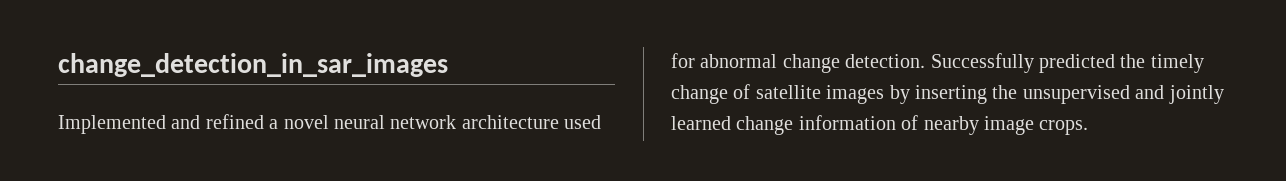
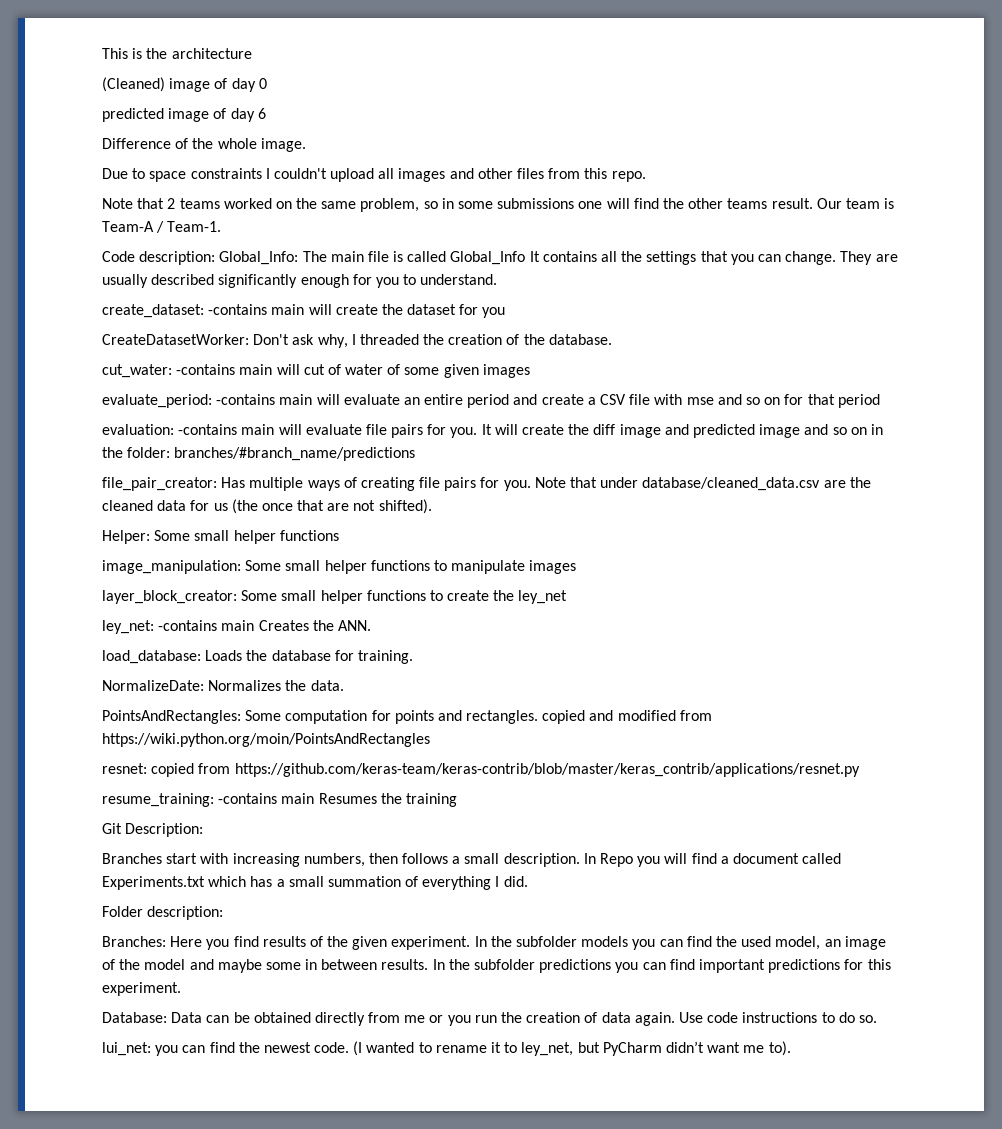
- change_detection_in_sar_images
- Implemented and refined a novel neural network architecture used for abnormal change detection. Successfully predicted the timely change of satellite images by inserting the unsupervised and jointly learned change information of nearby image crops.
+ This is the architecture
+ (Cleaned) image of day 0
+ predicted image of day 6
+ Difference of the whole image.
+ Due to space constraints I couldn't upload all images and other files from this repo.
+ Note that 2 teams worked on the same problem, so in some submissions one will find the other teams result. Our team is Team-A / Team-1.
+ Code description: Global_Info: The main file is called Global_Info It contains all the settings that you can change. They are usually described significantly enough for you to understand.
+ create_dataset: -contains main will create the dataset for you
+ CreateDatasetWorker: Don't ask why, I threaded the creation of the database.
+ cut_water: -contains main will cut of water of some given images
+ evaluate_period: -contains main will evaluate an entire period and create a CSV file with mse and so on for that period
+ evaluation: -contains main will evaluate file pairs for you. It will create the diff image and predicted image and so on in the folder: branches/#branch_name/predictions
+ file_pair_creator: Has multiple ways of creating file pairs for you. Note that under database/cleaned_data.csv are the cleaned data for us (the once that are not shifted).
+ Helper: Some small helper functions
+ image_manipulation: Some small helper functions to manipulate images
+ layer_block_creator: Some small helper functions to create the ley_net
+ ley_net: -contains main Creates the ANN.
+ load_database: Loads the database for training.
+ NormalizeDate: Normalizes the data.
+ PointsAndRectangles: Some computation for points and rectangles. copied and modified from https://wiki.python.org/moin/PointsAndRectangles
+ resnet: copied from https://github.com/keras-team/keras-contrib/blob/master/keras_contrib/applications/resnet.py
+ resume_training: -contains main Resumes the training
+ Git Description:
+ Branches start with increasing numbers, then follows a small description. In Repo you will find a document called Experiments.txt which has a small summation of everything I did.
+ Folder description:
+ Branches: Here you find results of the given experiment. In the subfolder models you can find the used model, an image of the model and maybe some in between results. In the subfolder predictions you can find important predictions for this experiment.
+ Database: Data can be obtained directly from me or you run the creation of data again. Use code instructions to do so.
+ lui_net: you can find the newest code. (I wanted to rename it to ley_net, but PyCharm didn’t want me to).

